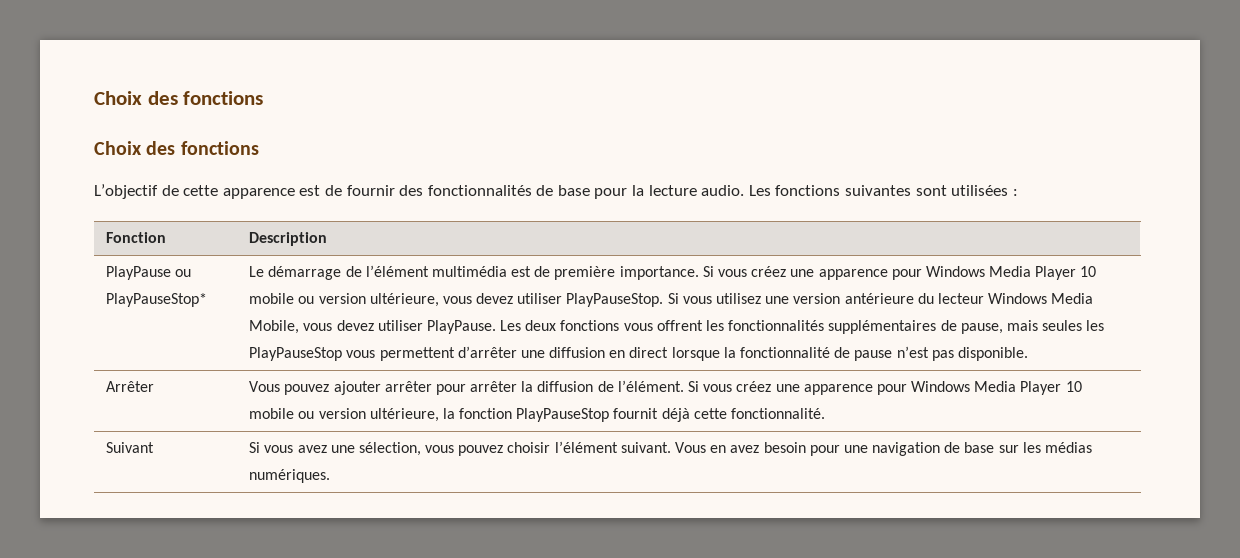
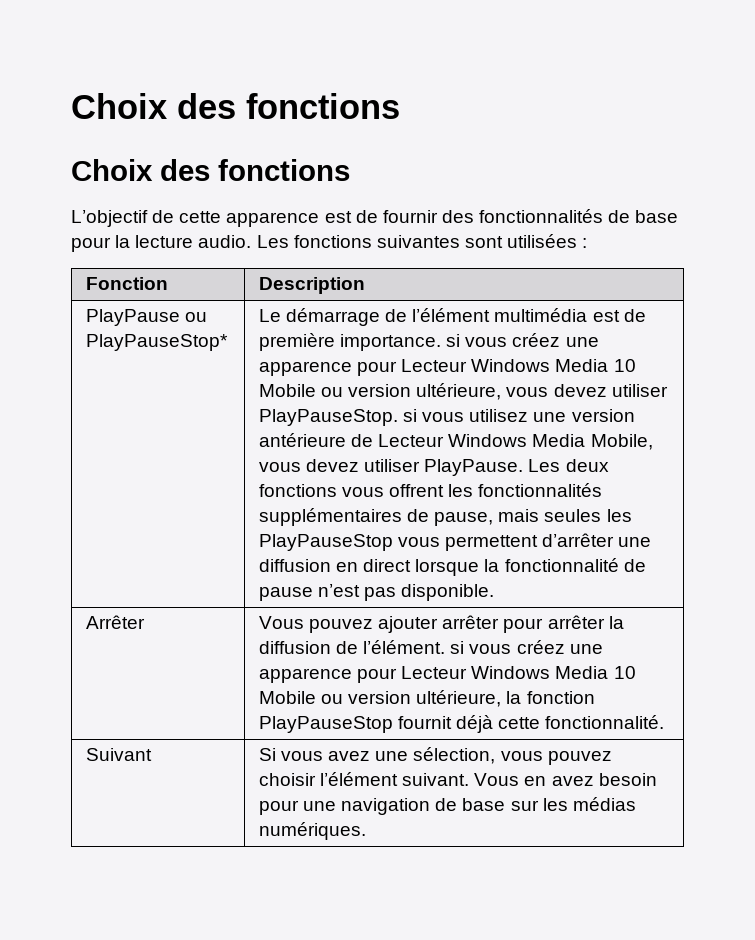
- Le démarrage de l’élément multimédia est de première importance. Si vous créez une apparence pour Windows Media Player 10 mobile ou version ultérieure, vous devez utiliser PlayPauseStop. Si vous utilisez une version antérieure du lecteur Windows Media Mobile, vous devez utiliser PlayPause.
+ Le démarrage de l’élément multimédia est de première importance. si vous créez une apparence pour Lecteur Windows Media 10 Mobile ou version ultérieure, vous devez utiliser PlayPauseStop. si vous utilisez une version antérieure de Lecteur Windows Media Mobile, vous devez utiliser PlayPause.
- Arrêter | Vous pouvez ajouter arrêter pour arrêter la diffusion de l’élément. Si vous créez une apparence pour Windows Media Player 10 mobile ou version ultérieure, la fonction PlayPauseStop fournit déjà cette fonctionnalité.
+ Arrêter | Vous pouvez ajouter arrêter pour arrêter la diffusion de l’élément. si vous créez une apparence pour Lecteur Windows Media 10 Mobile ou version ultérieure, la fonction PlayPauseStop fournit déjà cette fonctionnalité.

